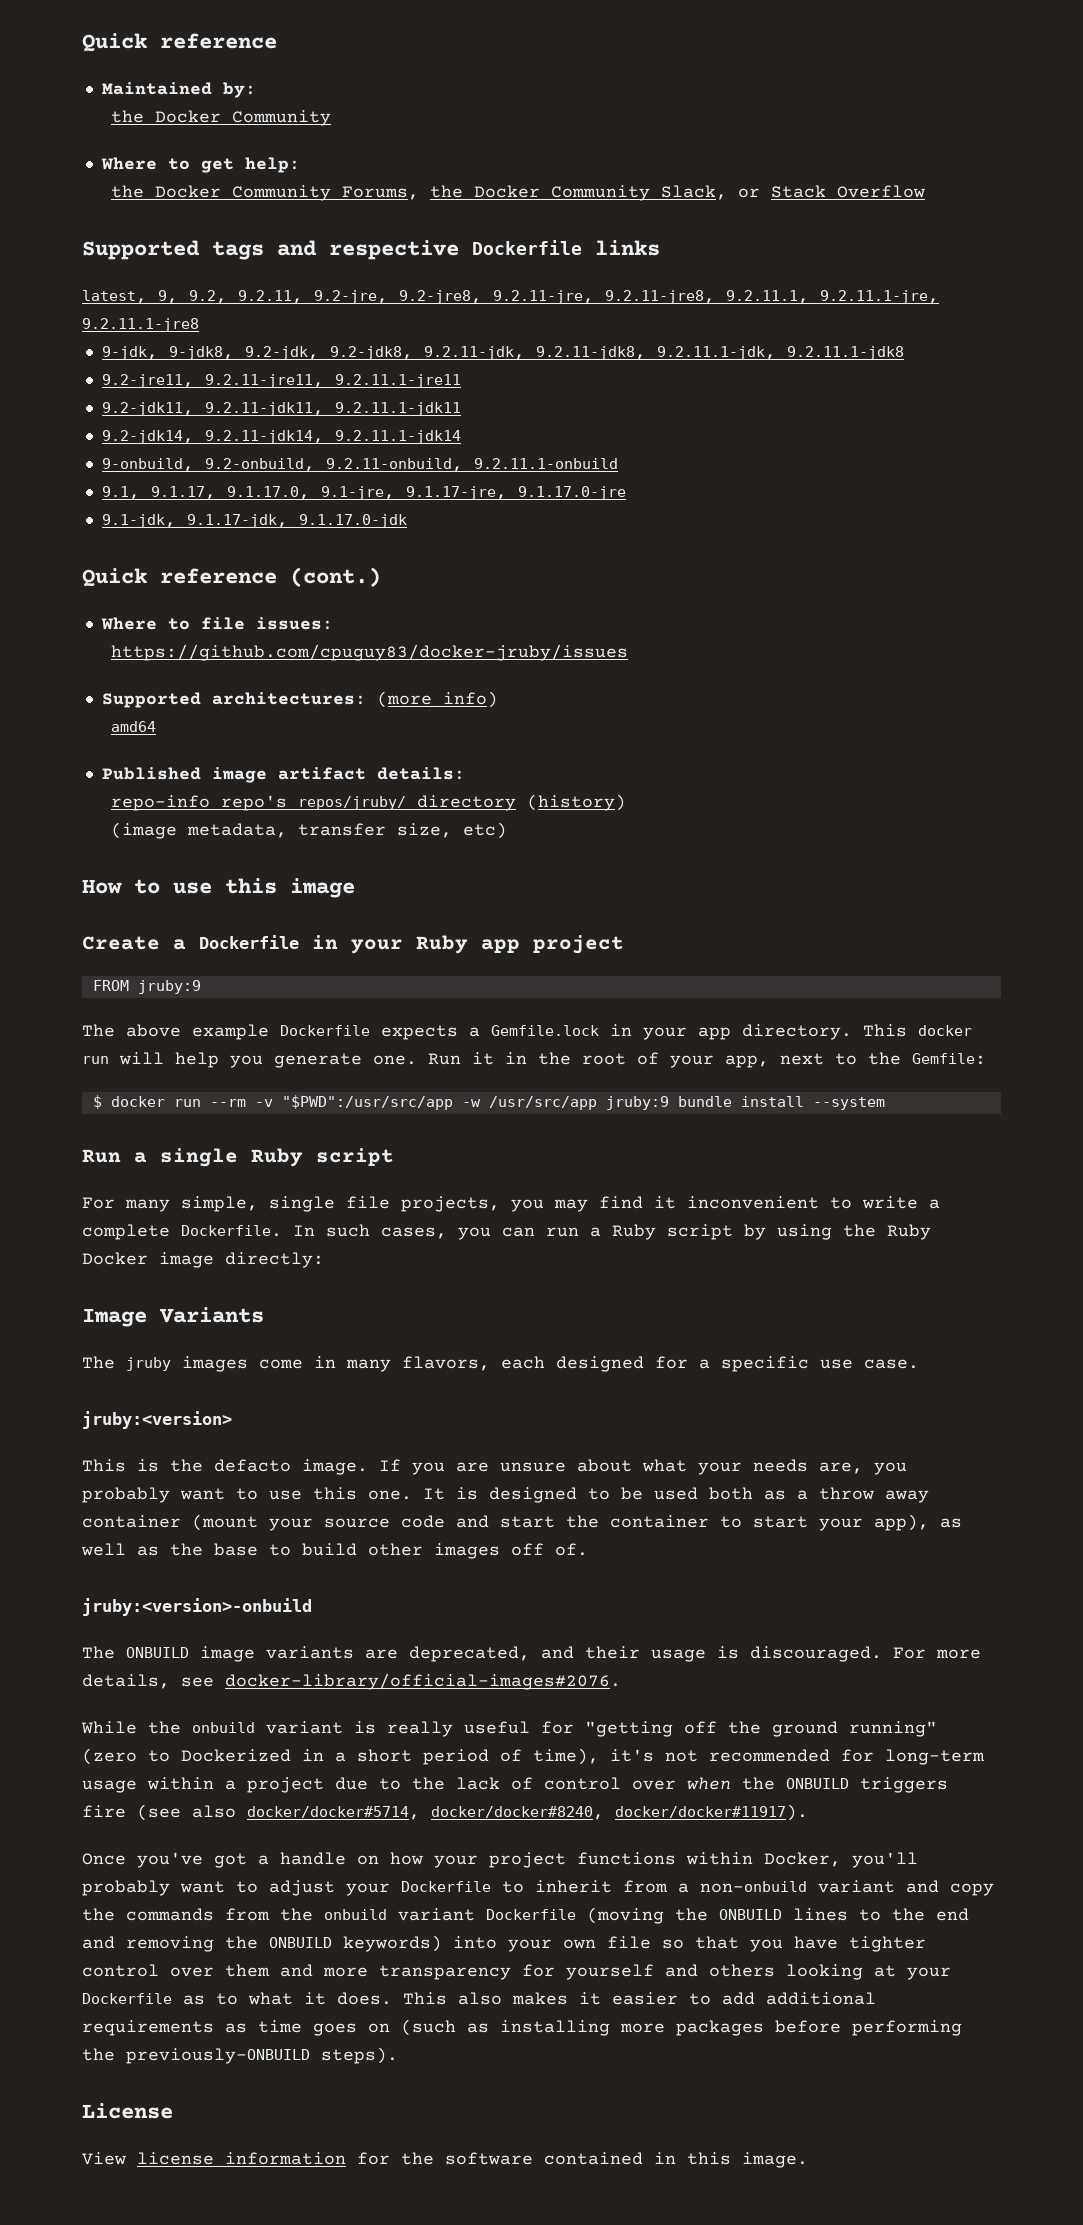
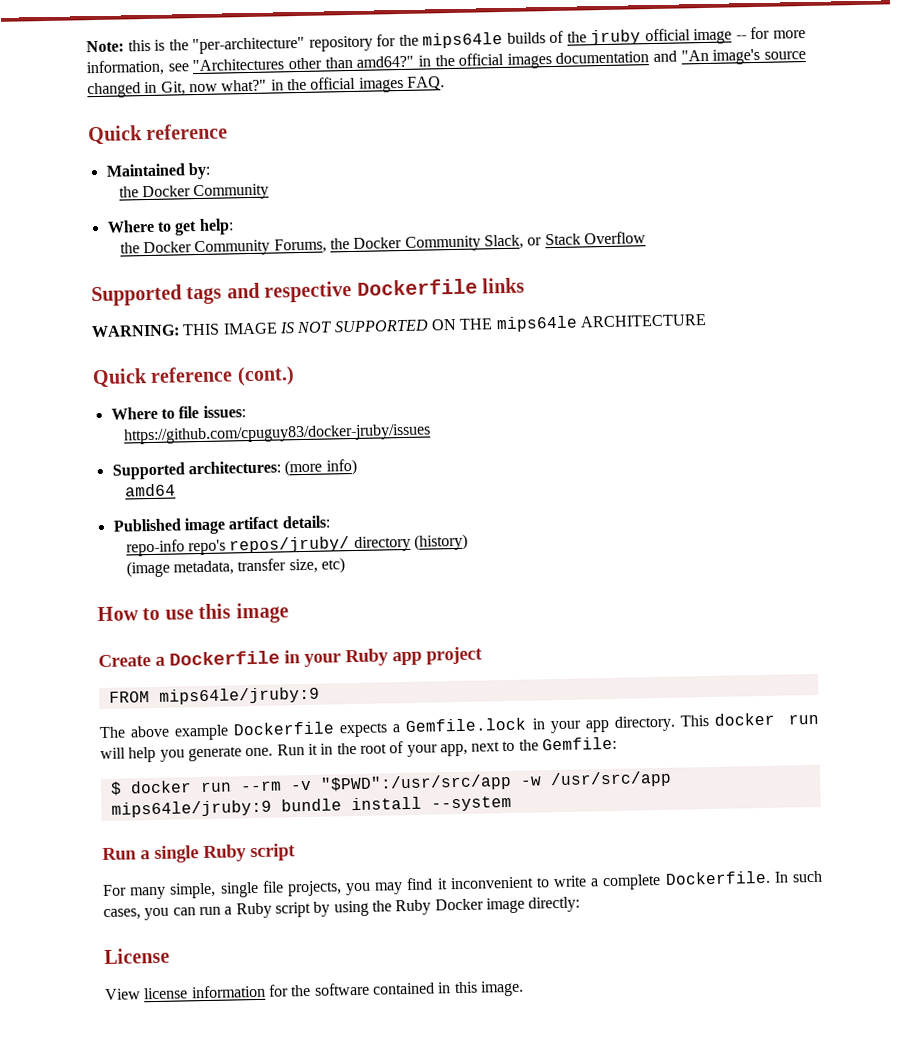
+ Note: this is the "per-architecture" repository for the mips64le builds of the jruby official image -- for more information, see "Architectures other than amd64?" in the official images documentation and "An image's source changed in Git, now what?" in the official images FAQ.
- latest, 9, 9.2, 9.2.11, 9.2-jre, 9.2-jre8, 9.2.11-jre, 9.2.11-jre8, 9.2.11.1, 9.2.11.1-jre, 9.2.11.1-jre8
- 9-jdk, 9-jdk8, 9.2-jdk, 9.2-jdk8, 9.2.11-jdk, 9.2.11-jdk8, 9.2.11.1-jdk, 9.2.11.1-jdk8
- 9.2-jre11, 9.2.11-jre11, 9.2.11.1-jre11
- 9.2-jdk11, 9.2.11-jdk11, 9.2.11.1-jdk11
- 9.2-jdk14, 9.2.11-jdk14, 9.2.11.1-jdk14
- 9-onbuild, 9.2-onbuild, 9.2.11-onbuild, 9.2.11.1-onbuild
- 9.1, 9.1.17, 9.1.17.0, 9.1-jre, 9.1.17-jre, 9.1.17.0-jre
- 9.1-jdk, 9.1.17-jdk, 9.1.17.0-jdk
+ WARNING: THIS IMAGE IS NOT SUPPORTED ON THE mips64le ARCHITECTURE
- FROM jruby:9
+ FROM mips64le/jruby:9
- $ docker run --rm -v "$PWD":/usr/src/app -w /usr/src/app jruby:9 bundle install --system
+ $ docker run --rm -v "$PWD":/usr/src/app -w /usr/src/app mips64le/jruby:9 bundle install --system
- Image Variants
- The jruby images come in many flavors, each designed for a specific use case.
- jruby:<version>
- This is the defacto image. If you are unsure about what your needs are, you probably want to use this one. It is designed to be used both as a throw away container (mount your source code and start the container to start your app), as well as the base to build other images off of.
- jruby:<version>-onbuild
- The ONBUILD image variants are deprecated, and their usage is discouraged. For more details, see docker-library/official-images#2076.
- While the onbuild variant is really useful for "getting off the ground running" (zero to Dockerized in a short period of time), it's not recommended for long-term usage within a project due to the lack of control over when the ONBUILD triggers fire (see also docker/docker#5714, docker/docker#8240, docker/docker#11917).
- Once you've got a handle on how your project functions within Docker, you'll probably want to adjust your Dockerfile to inherit from a non-onbuild variant and copy the commands from the onbuild variant Dockerfile (moving the ONBUILD lines to the end and removing the ONBUILD keywords) into your own file so that you have tighter control over them and more transparency for yourself and others looking at your Dockerfile as to what it does. This also makes it easier to add additional requirements as time goes on (such as installing more packages before performing the previously-ONBUILD steps).

